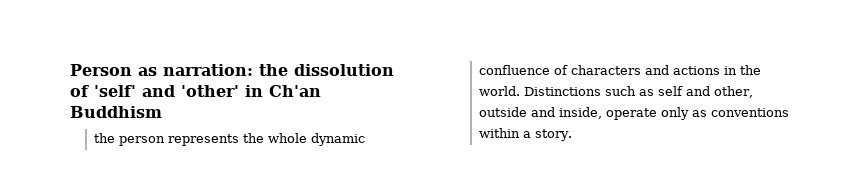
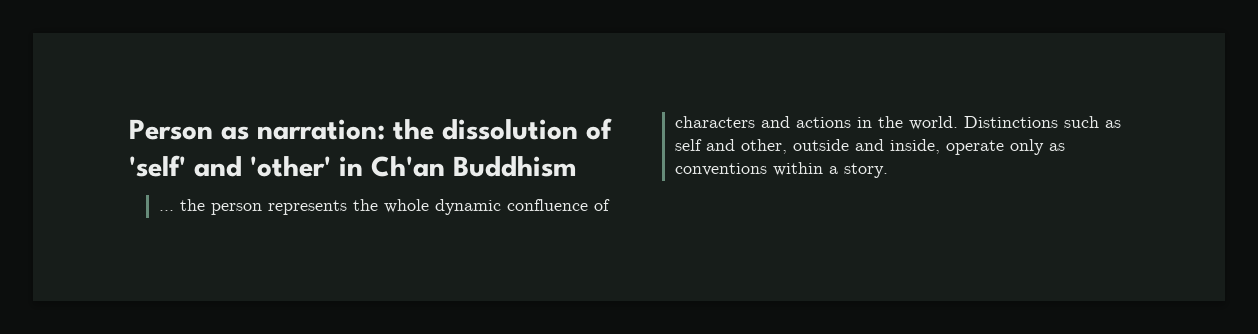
- the person represents the whole dynamic confluence of characters and actions in the world.
+ … the person represents the whole dynamic confluence of characters and actions in the world.

